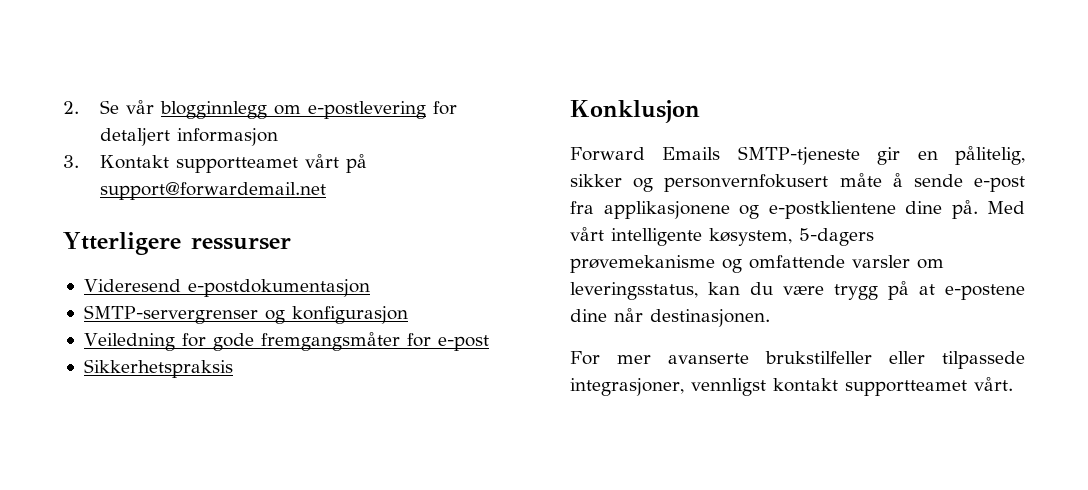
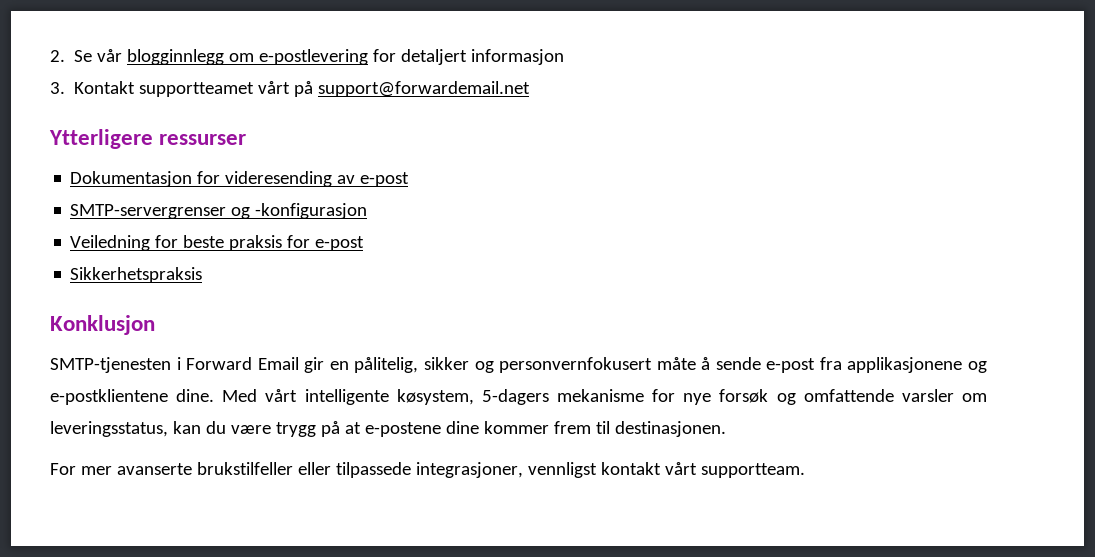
- Videresend e-postdokumentasjon
+ Dokumentasjon for videresending av e-post
- SMTP-servergrenser og konfigurasjon
+ SMTP-servergrenser og -konfigurasjon
- Veiledning for gode fremgangsmåter for e-post
+ Veiledning for beste praksis for e-post
- Forward Emails SMTP-tjeneste gir en pålitelig, sikker og personvernfokusert måte å sende e-post fra applikasjonene og e-postklientene dine på.
+ SMTP-tjenesten i Forward Email gir en pålitelig, sikker og personvernfokusert måte å sende e-post fra applikasjonene og e-postklientene dine.
- Med vårt intelligente køsystem, 5-dagers prøvemekanisme og omfattende varsler om leveringsstatus, kan du være trygg på at e-postene dine når destinasjonen.
+ Med vårt intelligente køsystem, 5-dagers mekanisme for nye forsøk og omfattende varsler om leveringsstatus, kan du være trygg på at e-postene dine kommer frem til destinasjonen.
- For mer avanserte brukstilfeller eller tilpassede integrasjoner, vennligst kontakt supportteamet vårt.
+ For mer avanserte brukstilfeller eller tilpassede integrasjoner, vennligst kontakt vårt supportteam.

